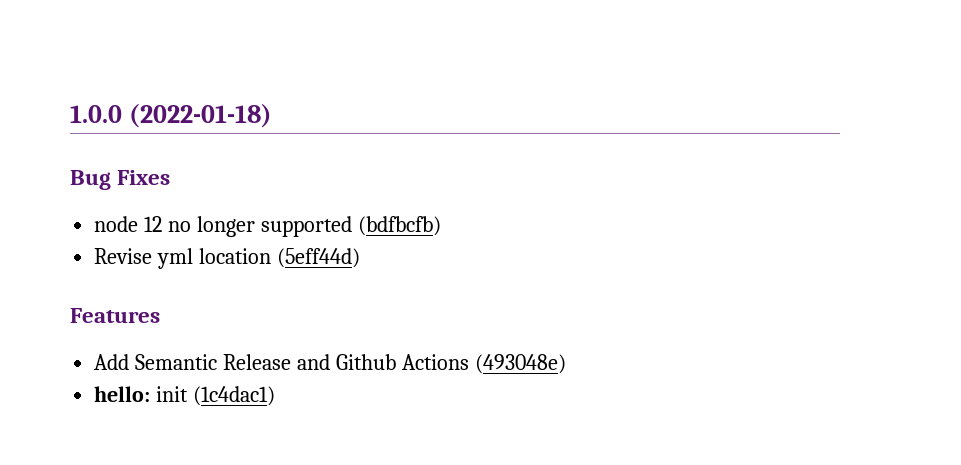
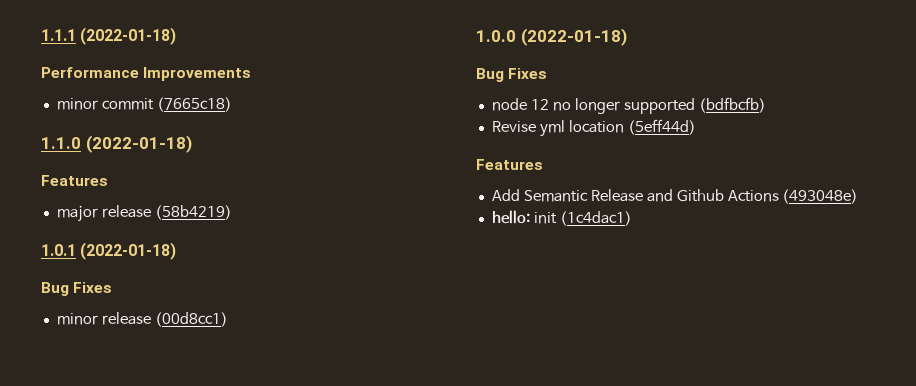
+ 1.1.1 (2022-01-18)
+ Performance Improvements
+ minor commit (7665c18)
+ 1.1.0 (2022-01-18)
+ Features
+ major release (58b4219)
+ 1.0.1 (2022-01-18)
+ Bug Fixes
+ minor release (00d8cc1)

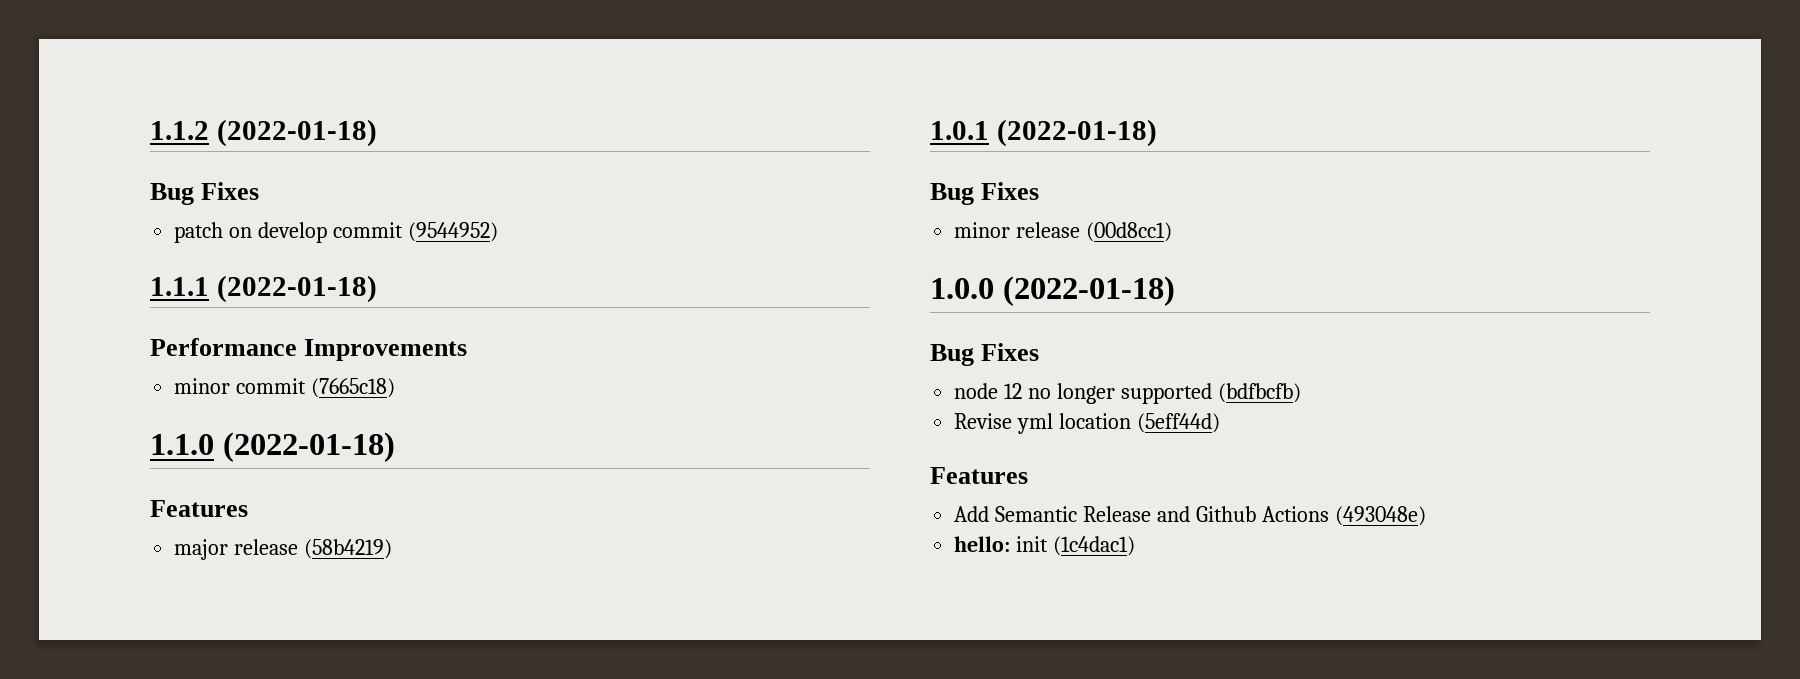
+ 1.1.2 (2022-01-18)
+ Bug Fixes
+ patch on develop commit (9544952)

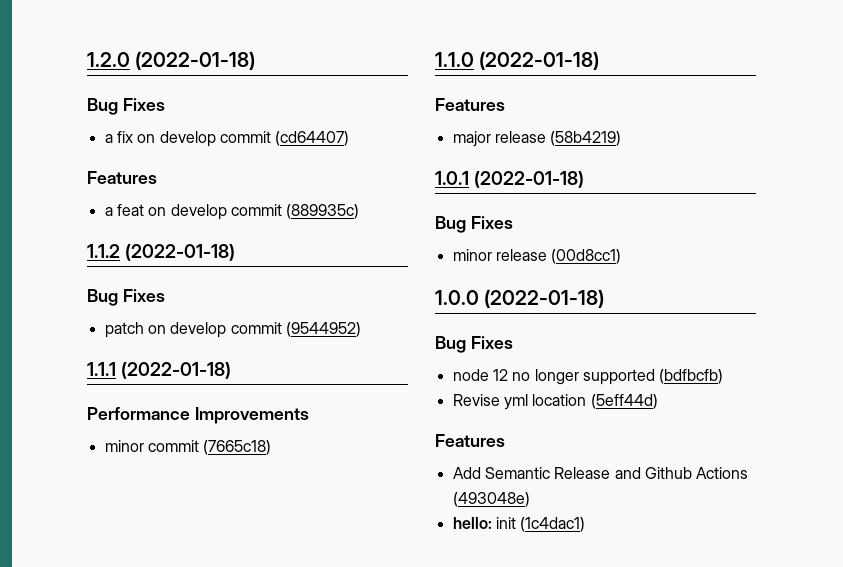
+ 1.2.0 (2022-01-18)
+ Bug Fixes
+ a fix on develop commit (cd64407)
+ Features
+ a feat on develop commit (889935c)

